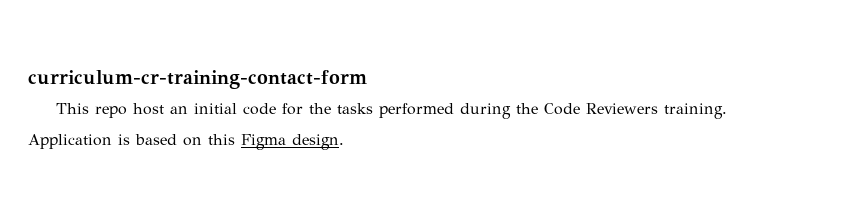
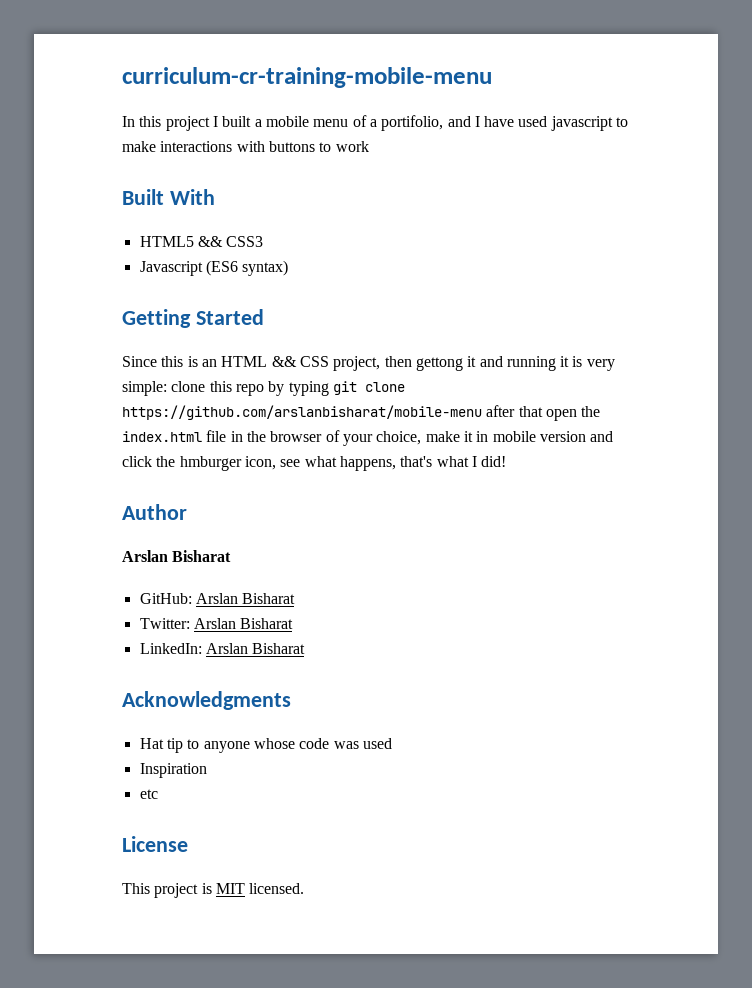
- curriculum-cr-training-contact-form
- This repo host an initial code for the tasks performed during the Code Reviewers training.
- Application is based on this Figma design.
+ curriculum-cr-training-mobile-menu
+ In this project I built a mobile menu of a portifolio, and I have used javascript to make interactions with buttons to work
+ Built With
+ HTML5 && CSS3
+ Javascript (ES6 syntax)
+ Getting Started
+ Since this is an HTML && CSS project, then gettong it and running it is very simple: clone this repo by typing git clone https://github.com/arslanbisharat/mobile-menu after that open the index.html file in the browser of your choice, make it in mobile version and click the hmburger icon, see what happens, that's what I did!
+ Author
+ Arslan Bisharat
+ GitHub: Arslan Bisharat
+ Twitter: Arslan Bisharat
+ LinkedIn: Arslan Bisharat
+ Acknowledgments
+ Hat tip to anyone whose code was used
+ Inspiration
+ etc
+ License
+ This project is MIT licensed.

